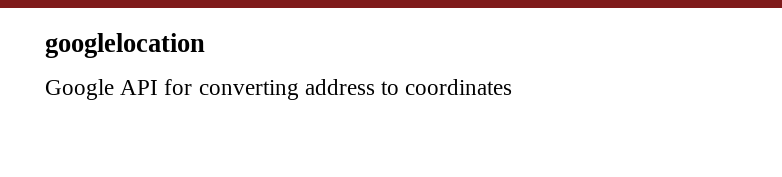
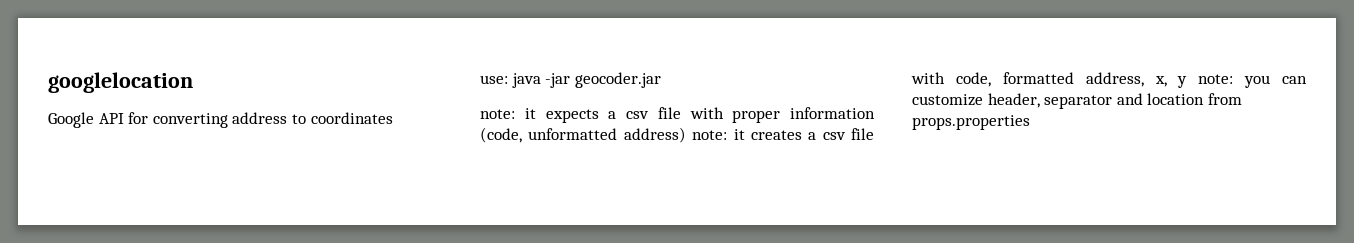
+ use: java -jar geocoder.jar
+ note: it expects a csv file with proper information (code, unformatted address) note: it creates a csv file with code, formatted address, x, y note: you can customize header, separator and location from props.properties

